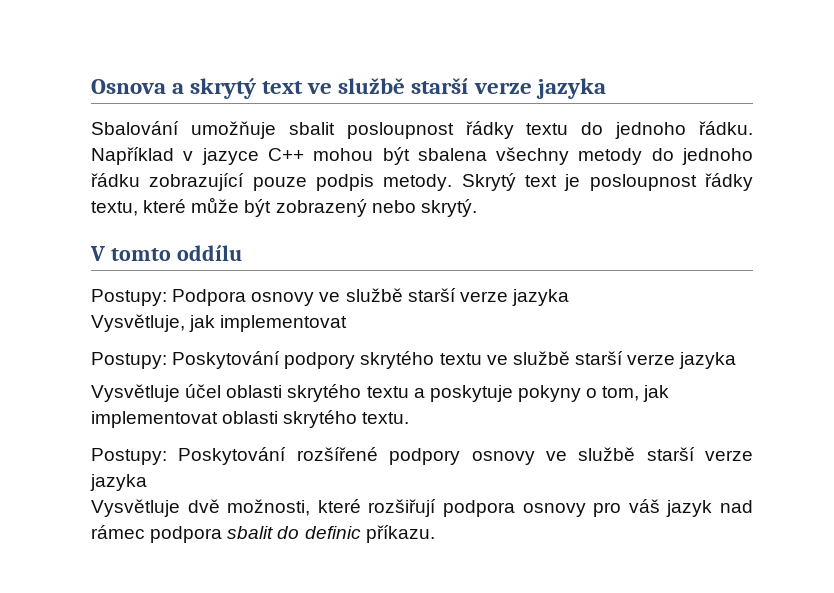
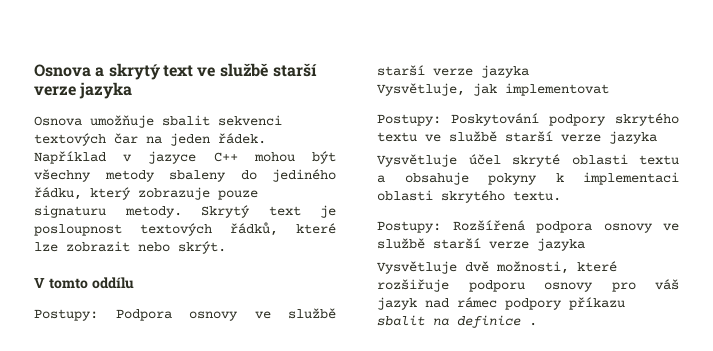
- Sbalování umožňuje sbalit posloupnost řádky textu do jednoho řádku.
+ Osnova umožňuje sbalit sekvenci textových čar na jeden řádek.
- Například v jazyce C++ mohou být sbalena všechny metody do jednoho řádku zobrazující pouze podpis metody.
+ Například v jazyce C++ mohou být všechny metody sbaleny do jediného řádku, který zobrazuje pouze signaturu metody.
- Skrytý text je posloupnost řádky textu, které může být zobrazený nebo skrytý.
+ Skrytý text je posloupnost textových řádků, které lze zobrazit nebo skrýt.
- Vysvětluje účel oblasti skrytého textu a poskytuje pokyny o tom, jak implementovat oblasti skrytého textu.
+ Vysvětluje účel skryté oblasti textu a obsahuje pokyny k implementaci oblasti skrytého textu.
- Postupy: Poskytování rozšířené podpory osnovy ve službě starší verze jazyka
+ Postupy: Rozšířená podpora osnovy ve službě starší verze jazyka
- Vysvětluje dvě možnosti, které rozšiřují podpora osnovy pro váš jazyk nad rámec podpora sbalit do definic příkazu.
+ Vysvětluje dvě možnosti, které rozšiřuje podporu osnovy pro váš jazyk nad rámec podpory příkazu sbalit na definice .

